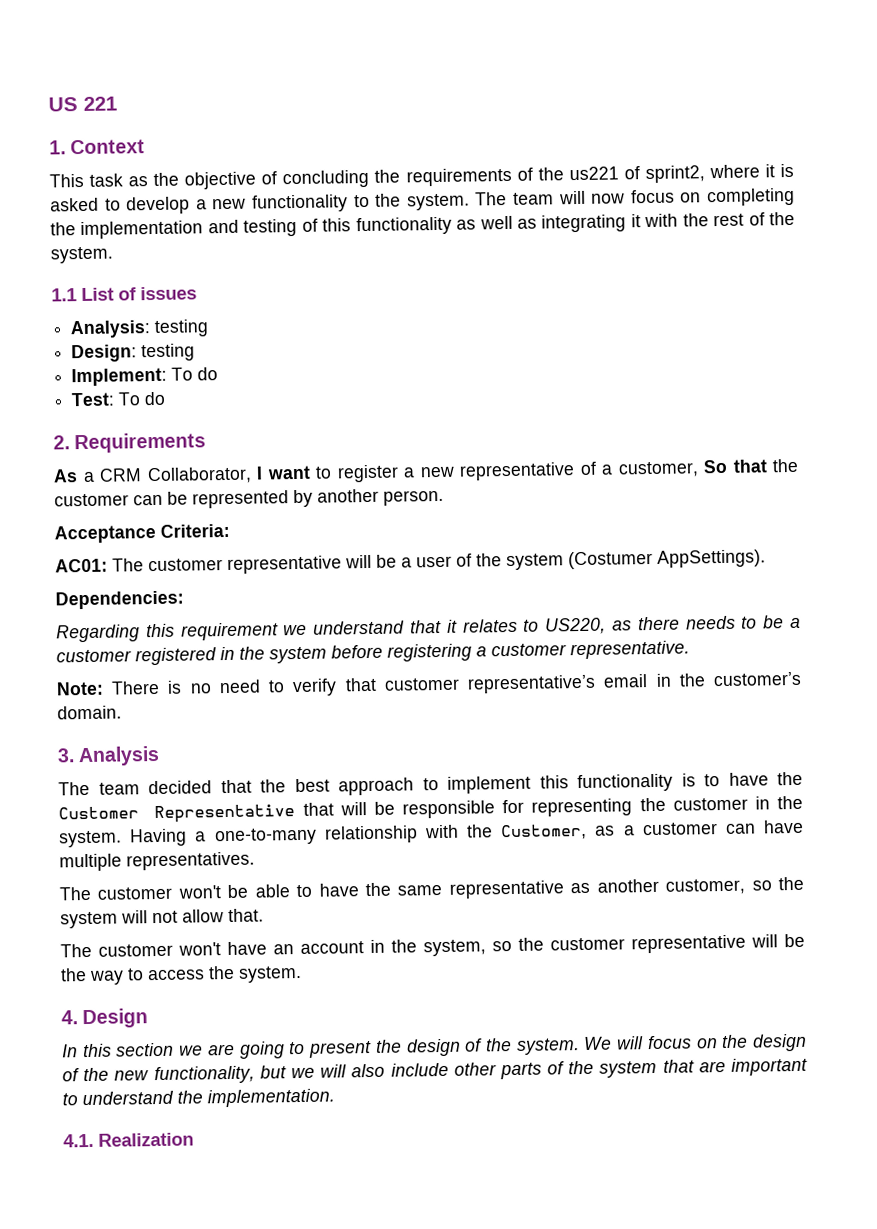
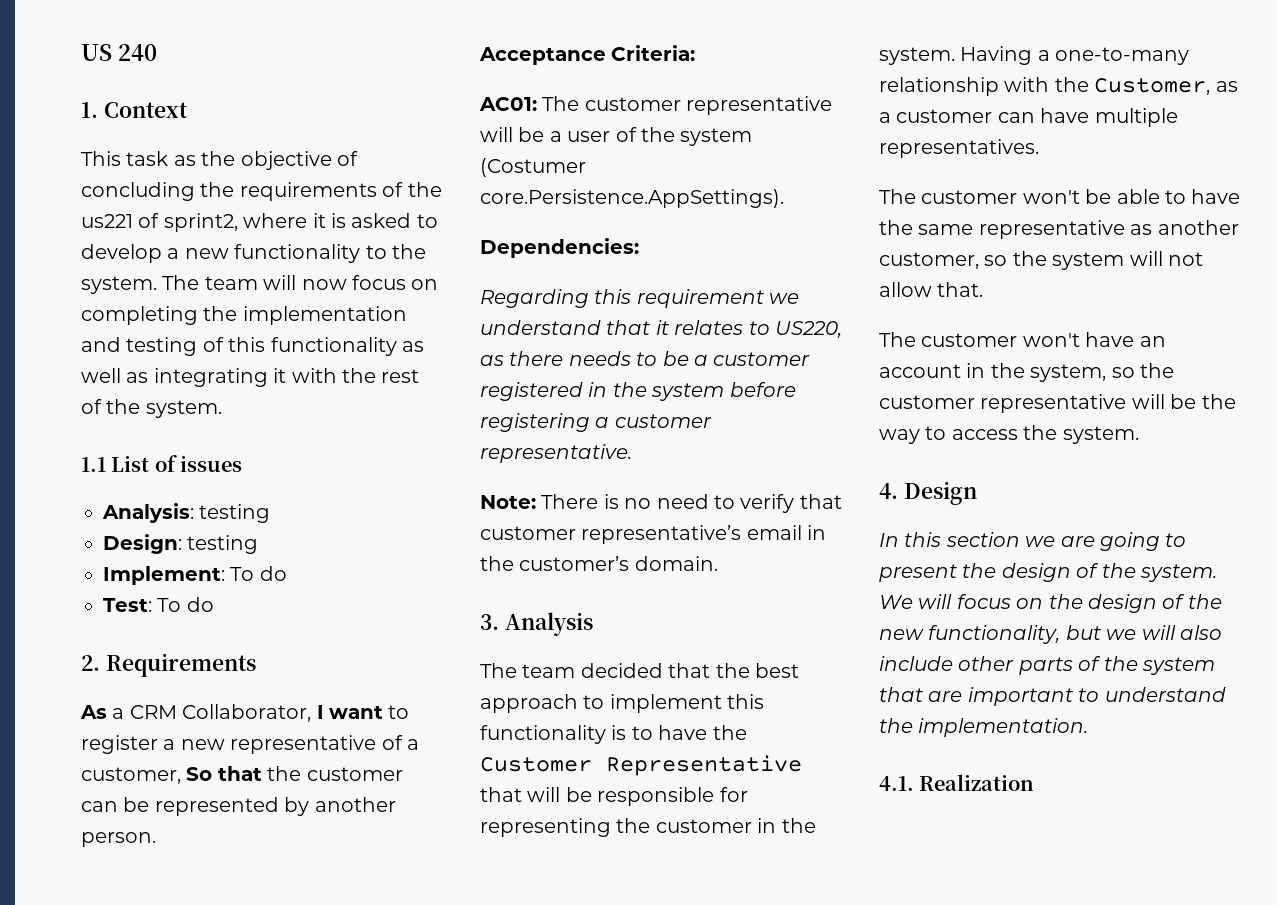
- US 221
+ US 240
- AC01: The customer representative will be a user of the system (Costumer AppSettings).
+ AC01: The customer representative will be a user of the system (Costumer core.Persistence.AppSettings).

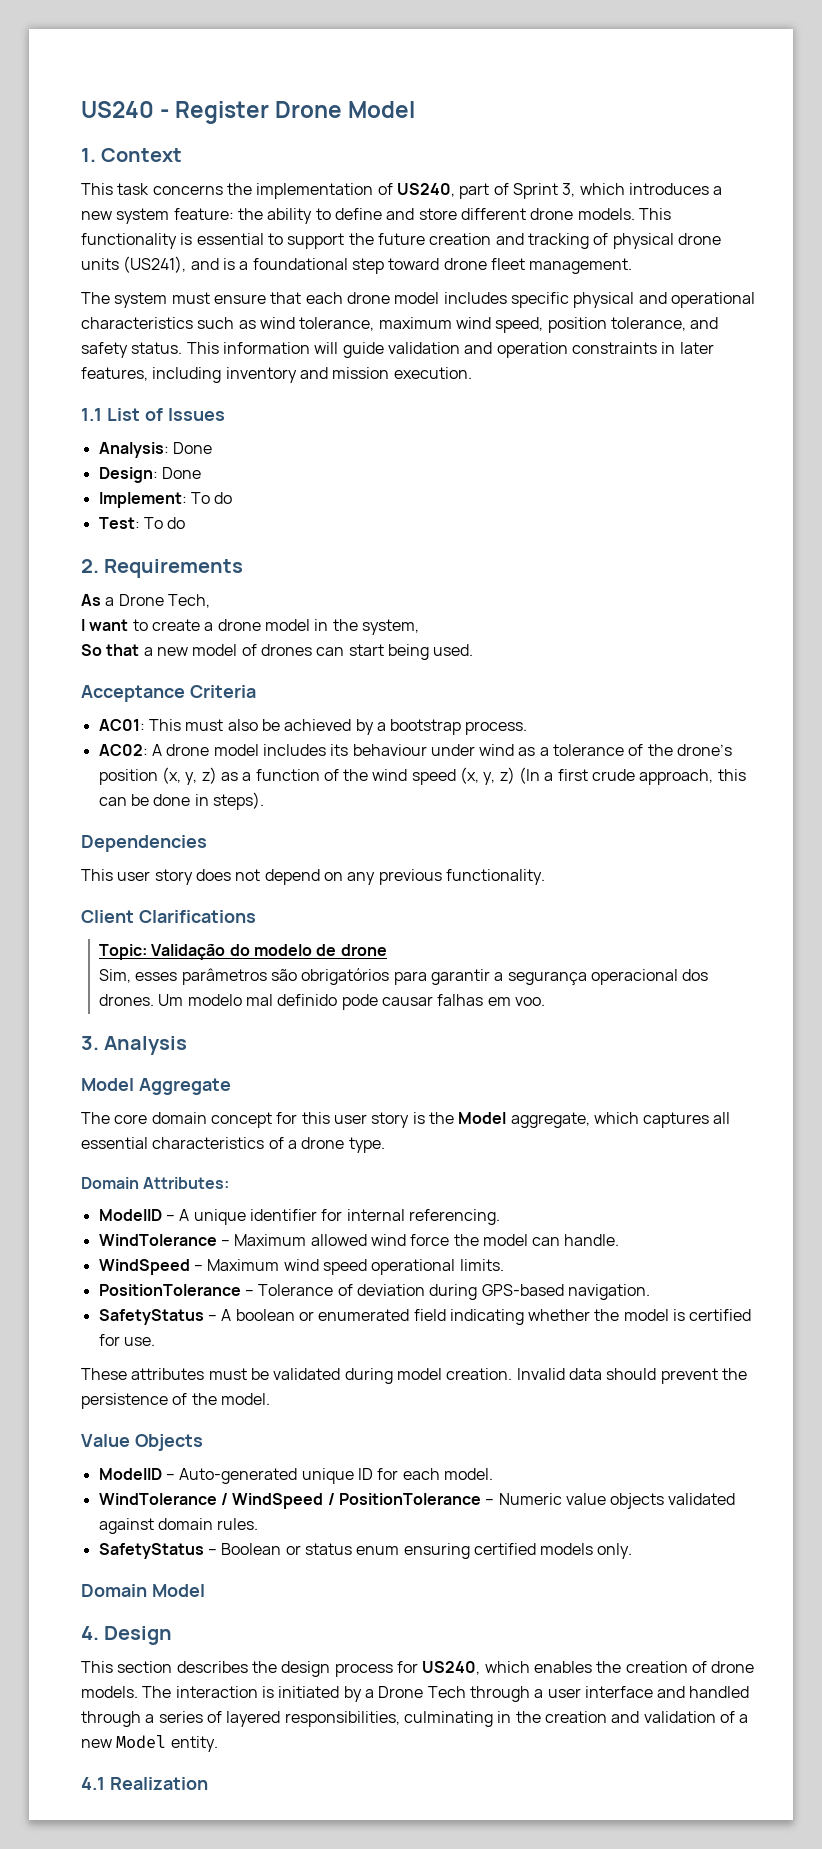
- US 240
+ US240 - Register Drone Model
- This task as the objective of concluding the requirements of the us221 of sprint2, where it is asked to develop a new functionality to the system. The team will now focus on completing the implementation and testing of this functionality as well as integrating it with the rest of the system.
+ This task concerns the implementation of US240, part of Sprint 3, which introduces a new system feature: the ability to define and store different drone models. This functionality is essential to support the future creation and tracking of physical drone units (US241), and is a foundational step toward drone fleet management.
+ The system must ensure that each drone model includes specific physical and operational characteristics such as wind tolerance, maximum wind speed, position tolerance, and safety status. This information will guide validation and operation constraints in later features, including inventory and mission execution.
- 1.1 List of issues
+ 1.1 List of Issues
- Analysis: testing
+ Analysis: Done
- Design: testing
+ Design: Done
- As a CRM Collaborator, I want to register a new representative of a customer, So that the customer can be represented by another person.
- Acceptance Criteria:
- AC01: The customer representative will be a user of the system (Costumer core.Persistence.AppSettings).
- Dependencies:
- Regarding this requirement we understand that it relates to US220, as there needs to be a customer registered in the system before registering a customer representative.
- Note: There is no need to verify that customer representative’s email in the customer’s domain.
+ As a Drone Tech,
+ I want to create a drone model in the system,
+ So that a new model of drones can start being used.
+ Acceptance Criteria
+ AC01: This must also be achieved by a bootstrap process.
+ AC02: A drone model includes its behaviour under wind as a tolerance of the drone’s position (x, y, z) as a function of the wind speed (x, y, z) (In a first crude approach, this can be done in steps).
+ Dependencies
+ This user story does not depend on any previous functionality.
+ Client Clarifications
+ Topic: Validação do modelo de drone
+ Sim, esses parâmetros são obrigatórios para garantir a segurança operacional dos drones. Um modelo mal definido pode causar falhas em voo.
  3. Analysis
- The team decided that the best approach to implement this functionality is to have the Customer Representative that will be responsible for representing the customer in the system. Having a one-to-many relationship with the Customer, as a customer can have multiple representatives.
- The customer won't be able to have the same representative as another customer, so the system will not allow that.
- The customer won't have an account in the system, so the customer representative will be the way to access the system.
+ Model Aggregate
+ The core domain concept for this user story is the Model aggregate, which captures all essential characteristics of a drone type.
+ Domain Attributes:
+ ModelID – A unique identifier for internal referencing.
+ WindTolerance – Maximum allowed wind force the model can handle.
+ WindSpeed – Maximum wind speed operational limits.
+ PositionTolerance – Tolerance of deviation during GPS-based navigation.
+ SafetyStatus – A boolean or enumerated field indicating whether the model is certified for use.
+ These attributes must be validated during model creation. Invalid data should prevent the persistence of the model.
+ Value Objects
+ ModelID – Auto-generated unique ID for each model.
+ WindTolerance / WindSpeed / PositionTolerance – Numeric value objects validated against domain rules.
+ SafetyStatus – Boolean or status enum ensuring certified models only.
+ Domain Model
  4. Design
- In this section we are going to present the design of the system. We will focus on the design of the new functionality, but we will also include other parts of the system that are important to understand the implementation.
- 4.1. Realization
+ This section describes the design process for US240, which enables the creation of drone models. The interaction is initiated by a Drone Tech through a user interface and handled through a series of layered responsibilities, culminating in the creation and validation of a new Model entity.
+ 4.1 Realization

